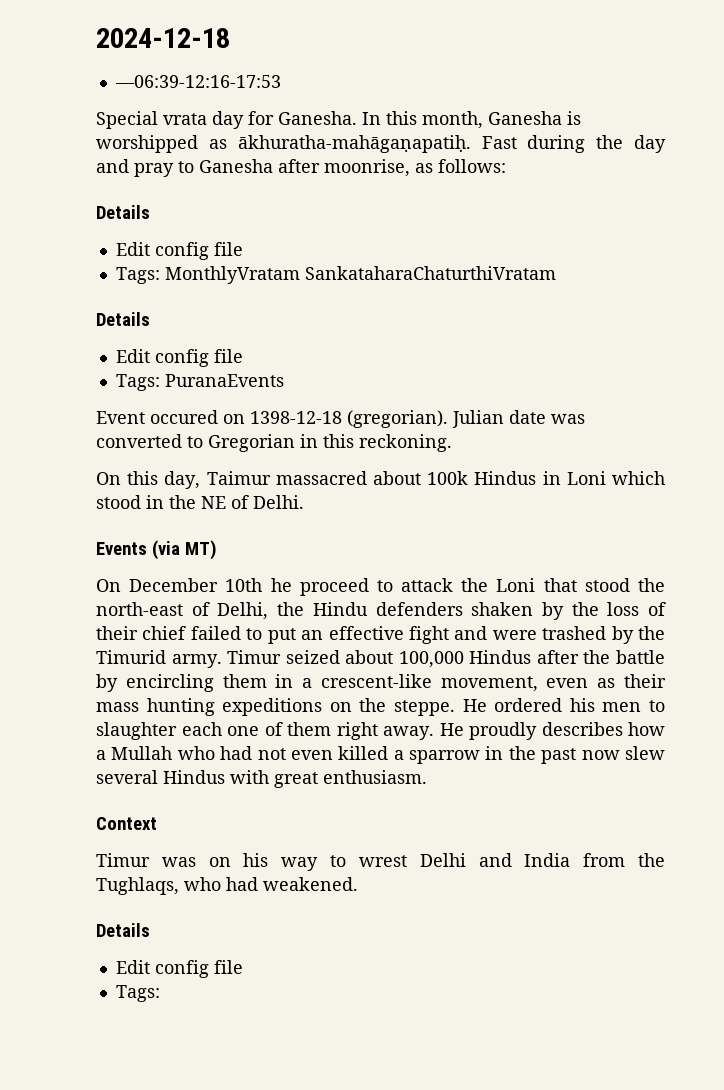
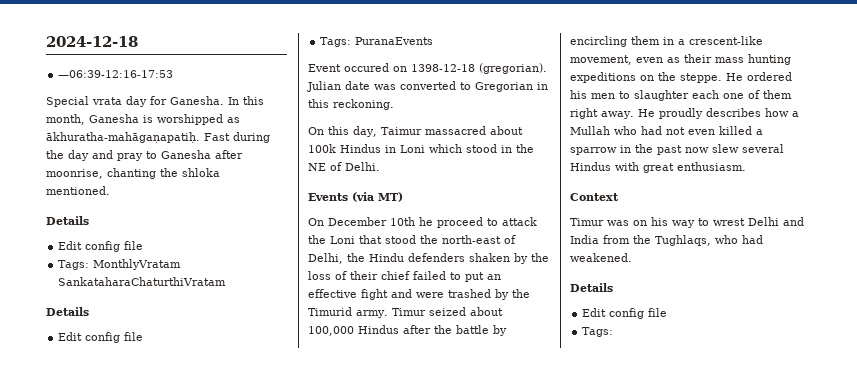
- Fast during the day and pray to Ganesha after moonrise, as follows:
+ Fast during the day and pray to Ganesha after moonrise, chanting the shloka mentioned.

